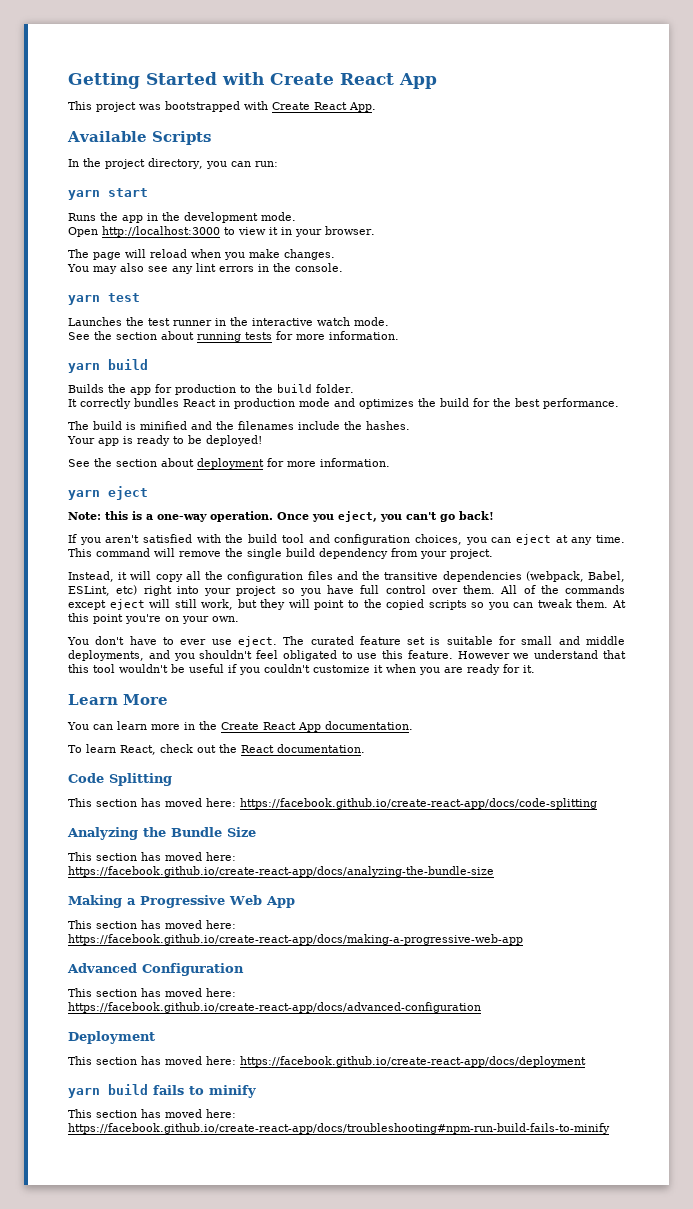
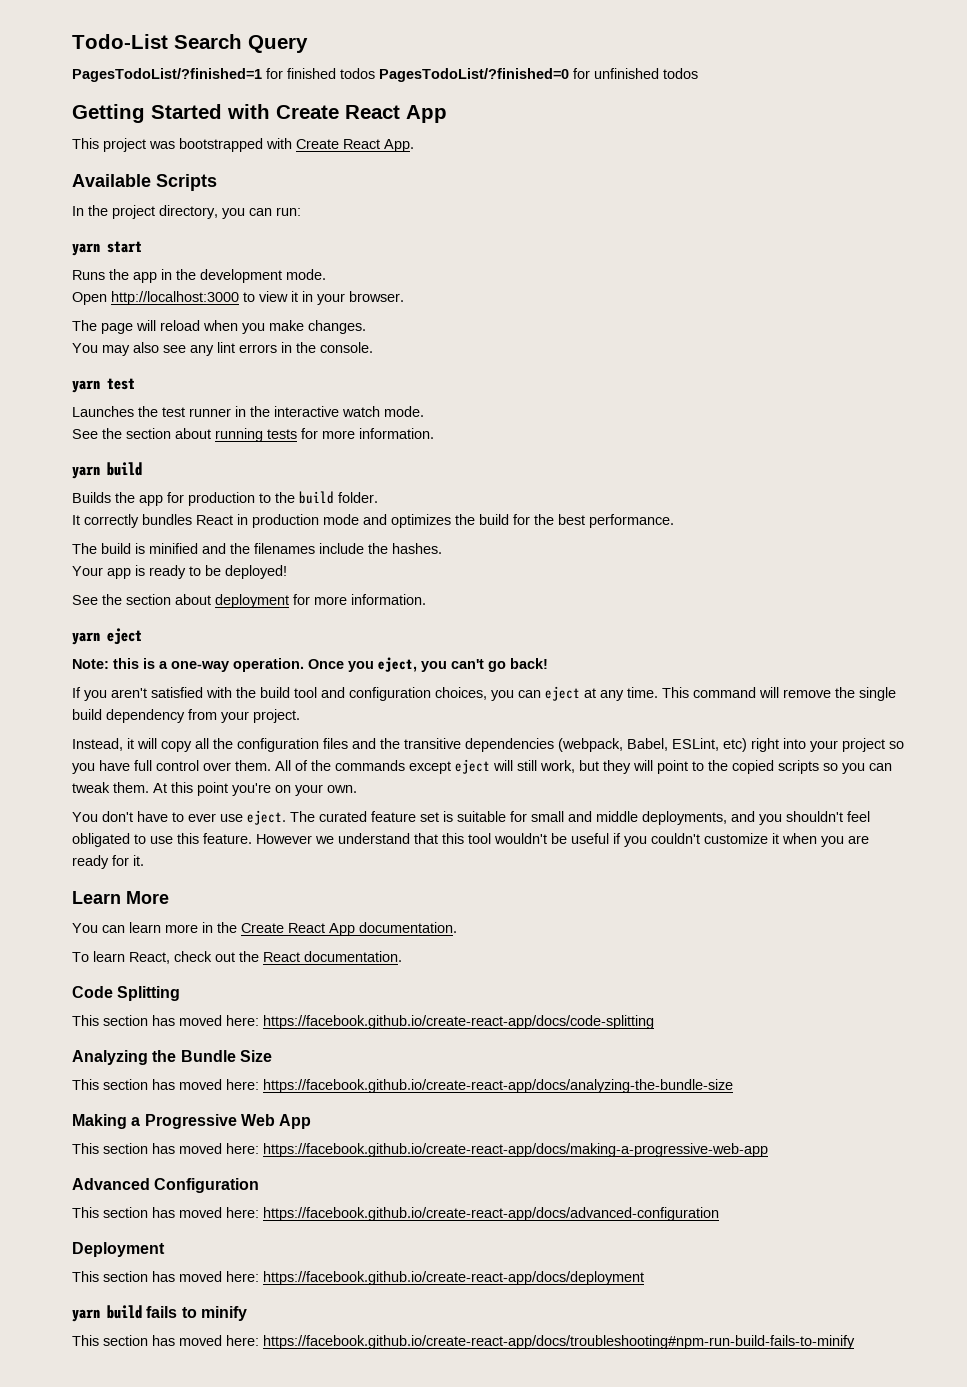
+ Todo-List Search Query
+ PagesTodoList/?finished=1 for finished todos PagesTodoList/?finished=0 for unfinished todos

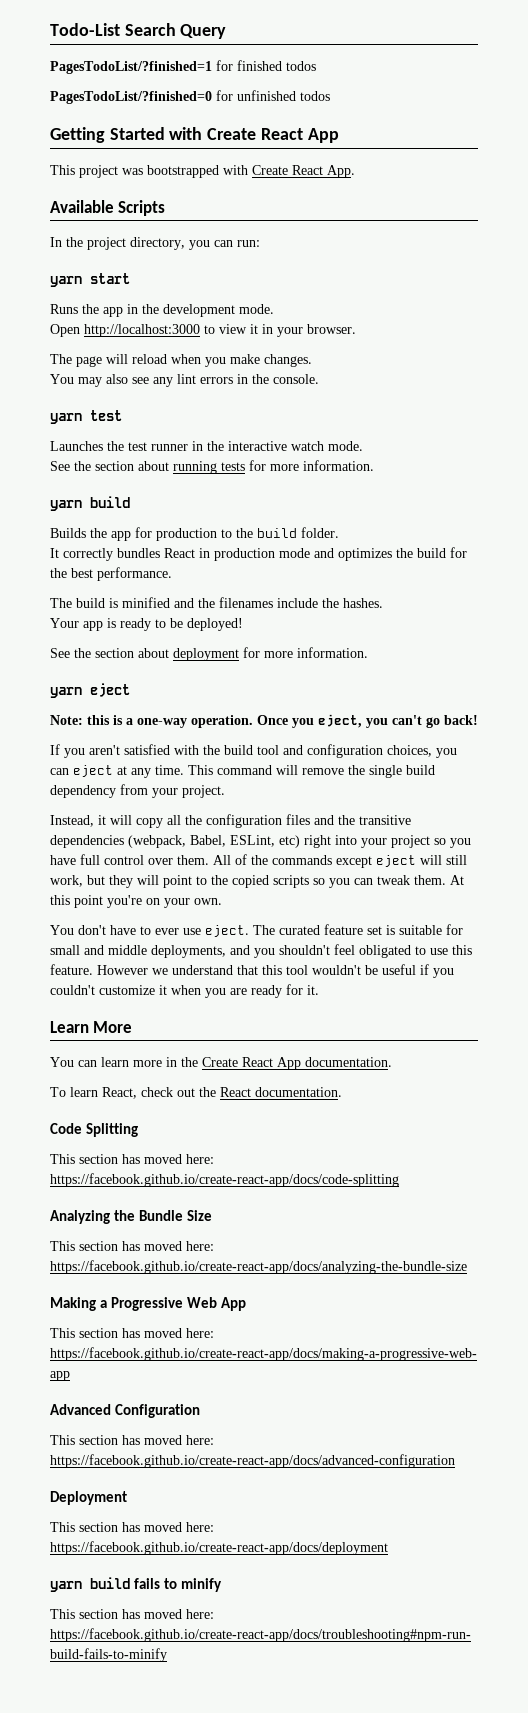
- PagesTodoList/?finished=1 for finished todos PagesTodoList/?finished=0 for unfinished todos
+ PagesTodoList/?finished=1 for finished todos
+ PagesTodoList/?finished=0 for unfinished todos

